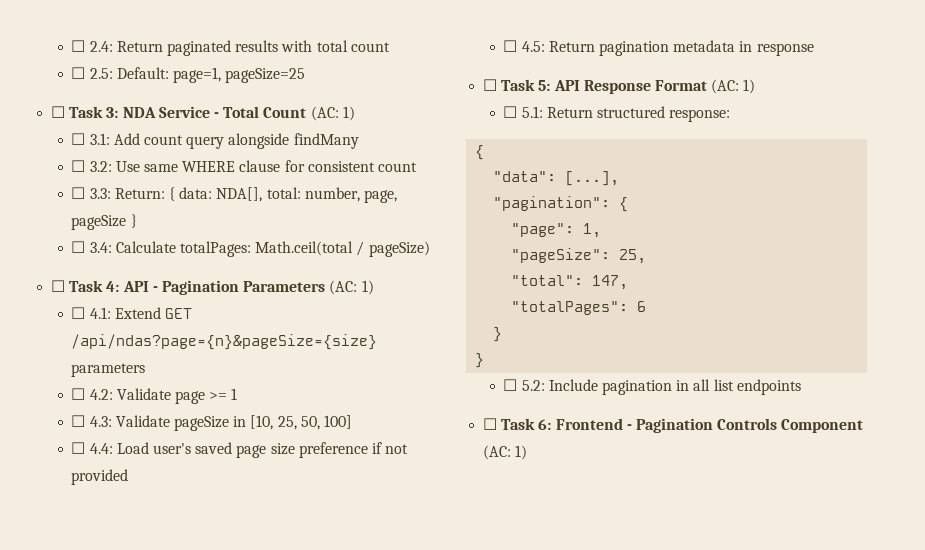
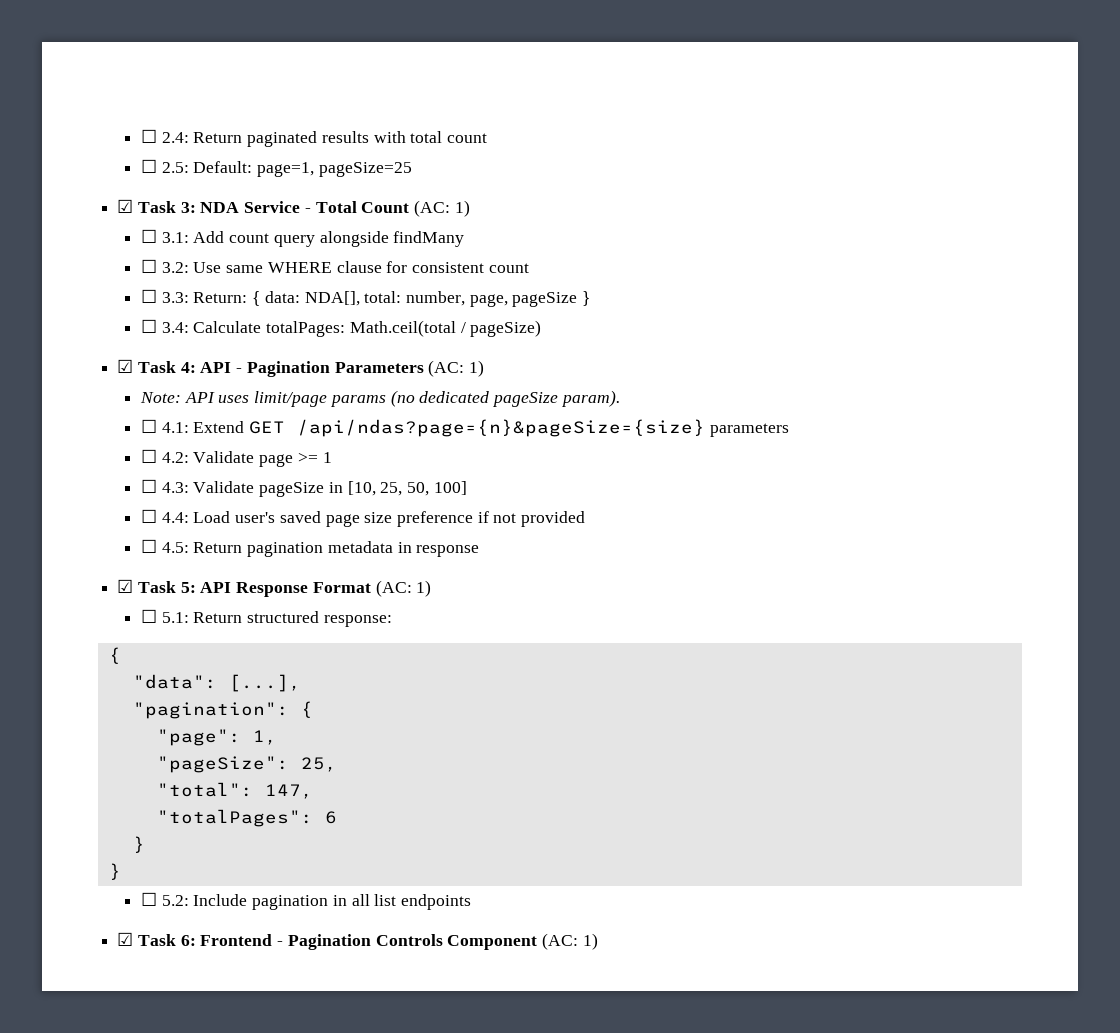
- ☐ Task 3: NDA Service - Total Count (AC: 1)
+ ☑ Task 3: NDA Service - Total Count (AC: 1)
- ☐ Task 4: API - Pagination Parameters (AC: 1)
+ ☑ Task 4: API - Pagination Parameters (AC: 1)
+ Note: API uses limit/page params (no dedicated pageSize param).
- ☐ Task 5: API Response Format (AC: 1)
+ ☑ Task 5: API Response Format (AC: 1)
- ☐ Task 6: Frontend - Pagination Controls Component (AC: 1)
+ ☑ Task 6: Frontend - Pagination Controls Component (AC: 1)

